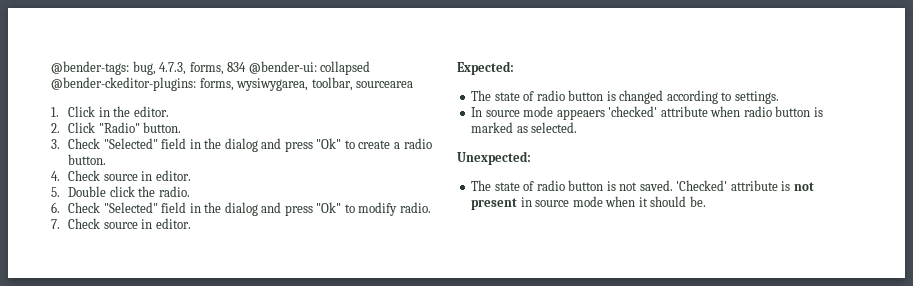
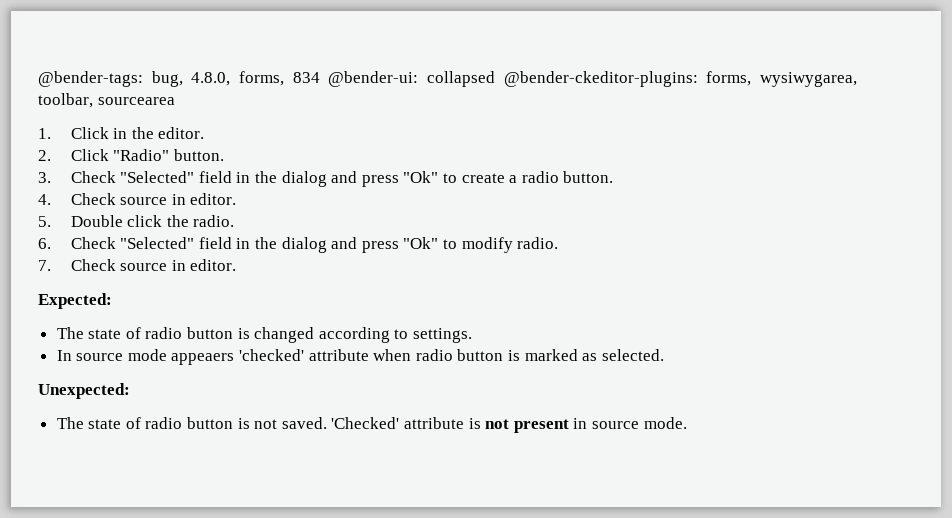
- @bender-tags: bug, 4.7.3, forms, 834 @bender-ui: collapsed @bender-ckeditor-plugins: forms, wysiwygarea, toolbar, sourcearea
+ @bender-tags: bug, 4.8.0, forms, 834 @bender-ui: collapsed @bender-ckeditor-plugins: forms, wysiwygarea, toolbar, sourcearea
- 'Checked' attribute is not present in source mode when it should be.
+ 'Checked' attribute is not present in source mode.

